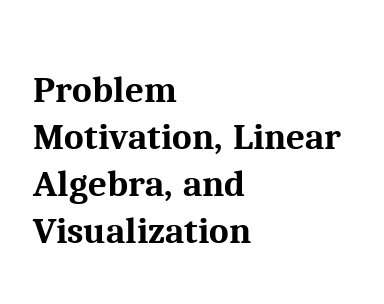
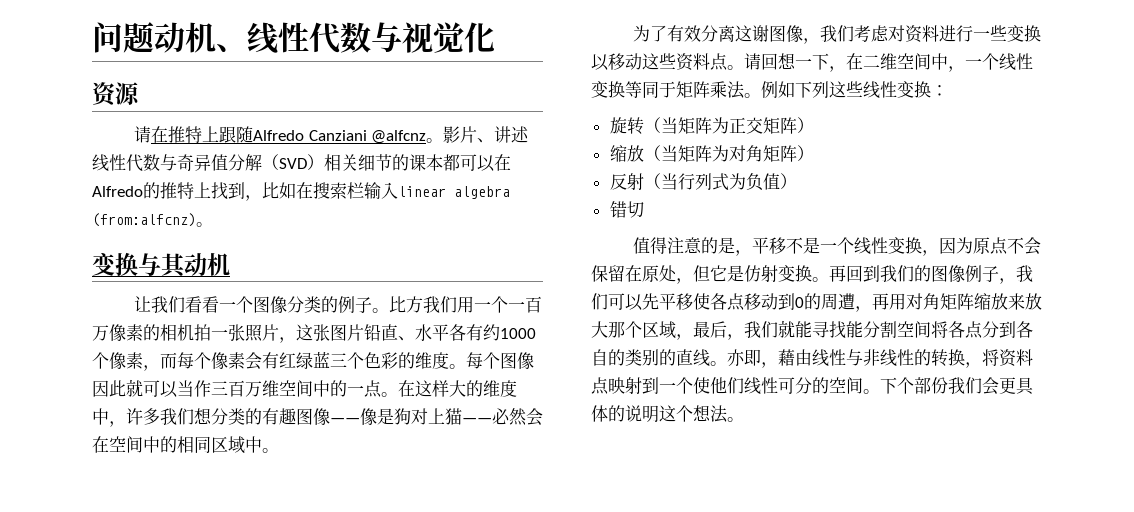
- Problem Motivation, Linear Algebra, and Visualization
+ 问题动机、线性代数与视觉化
+ 资源
+ 请在推特上跟随Alfredo Canziani @alfcnz。影片、讲述线性代数与奇异值分解（SVD）相关细节的课本都可以在Alfredo的推特上找到，比如在搜索栏输入linear algebra (from:alfcnz)。
+ 变换与其动机
+ 让我们看看一个图像分类的例子。比方我们用一个一百万像素的相机拍一张照片，这张图片铅直、水平各有约1000个像素，而每个像素会有红绿蓝三个色彩的维度。每个图像因此就可以当作三百万维空间中的一点。在这样大的维度中，许多我们想分类的有趣图像——像是狗对上猫——必然会在空间中的相同区域中。
+ 为了有效分离这谢图像，我们考虑对资料进行一些变换以移动这些资料点。请回想一下，在二维空间中，一个线性变换等同于矩阵乘法。例如下列这些线性变换：
+ 旋转（当矩阵为正交矩阵）
+ 缩放（当矩阵为对角矩阵）
+ 反射（当行列式为负值）
+ 错切
+ 值得注意的是，平移不是一个线性变换，因为原点不会保留在原处，但它是仿射变换。再回到我们的图像例子，我们可以先平移使各点移动到0的周遭，再用对角矩阵缩放来放大那个区域，最后，我们就能寻找能分割空间将各点分到各自的类别的直线。亦即，藉由线性与非线性的转换，将资料点映射到一个使他们线性可分的空间。下个部份我们会更具体的说明这个想法。

